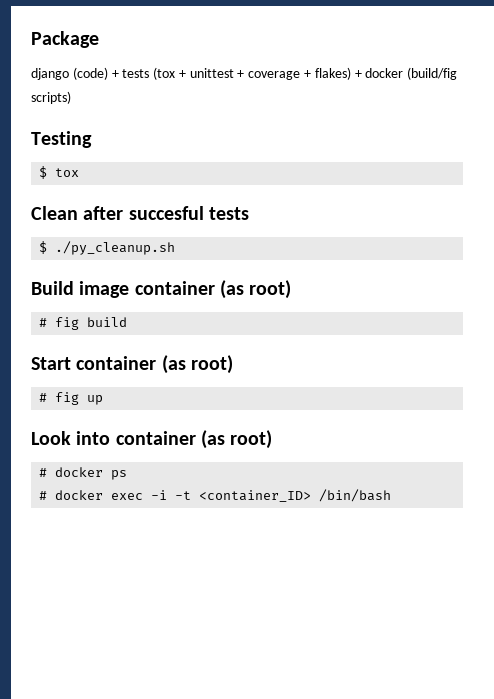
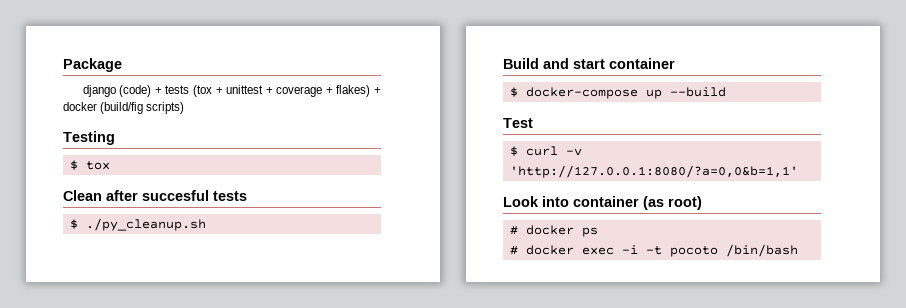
- Build image container (as root)
- # fig build
- Start container (as root)
- # fig up
+ Build and start container
+ $ docker-compose up --build
+ Test
+ $ curl -v 'http://127.0.0.1:8080/?a=0,0&b=1,1'
- # docker exec -i -t <container_ID> /bin/bash
+ # docker exec -i -t pocoto /bin/bash

